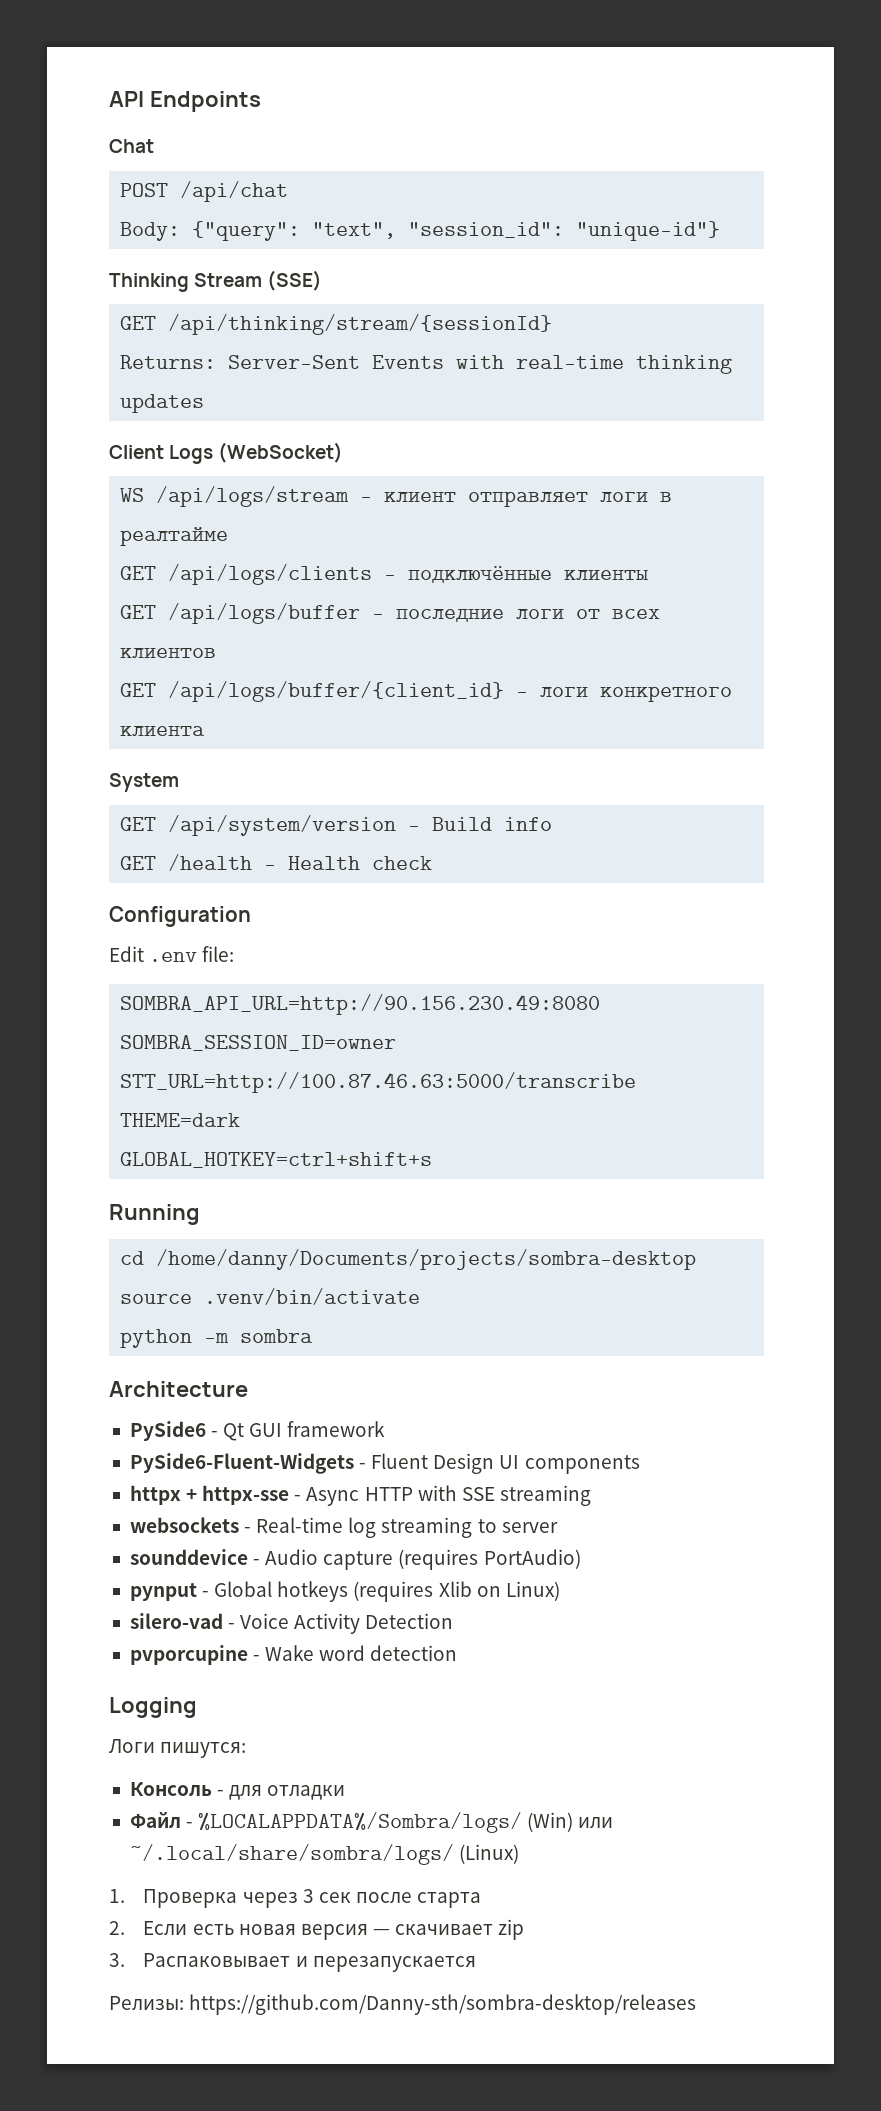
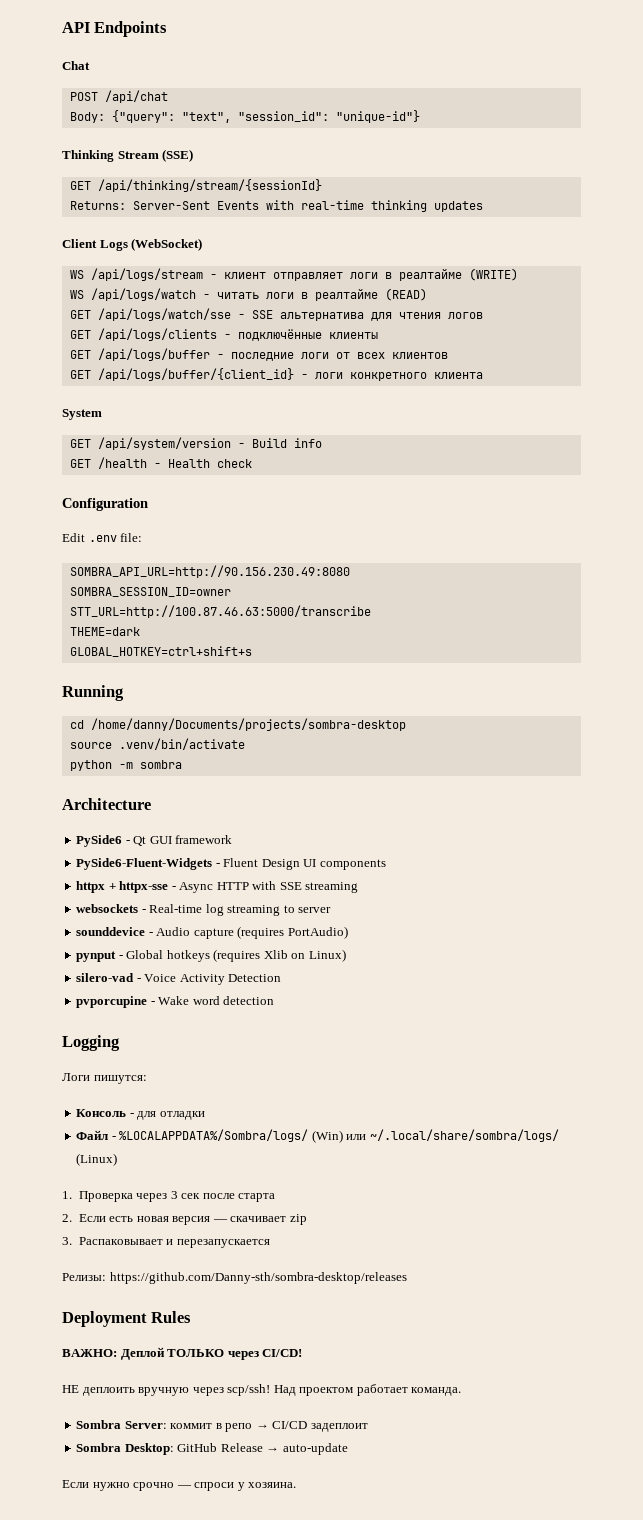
- WS /api/logs/stream - клиент отправляет логи в реалтайме
+ WS /api/logs/stream - клиент отправляет логи в реалтайме (WRITE)
+ WS /api/logs/watch - читать логи в реалтайме (READ)
+ GET /api/logs/watch/sse - SSE альтернатива для чтения логов
+ Deployment Rules
+ ВАЖНО: Деплой ТОЛЬКО через CI/CD!
+ НЕ деплоить вручную через scp/ssh! Над проектом работает команда.
+ Sombra Server: коммит в репо → CI/CD задеплоит
+ Sombra Desktop: GitHub Release → auto-update
+ Если нужно срочно — спроси у хозяина.

